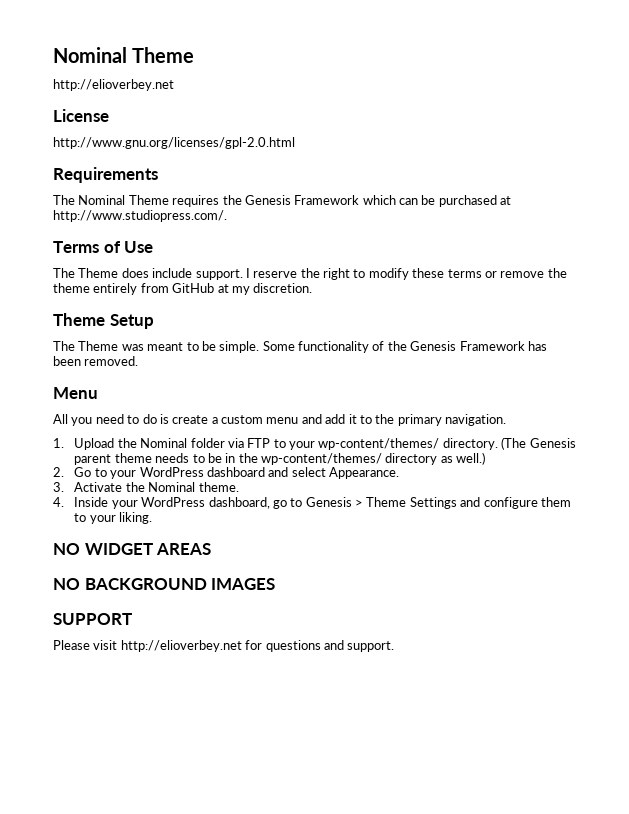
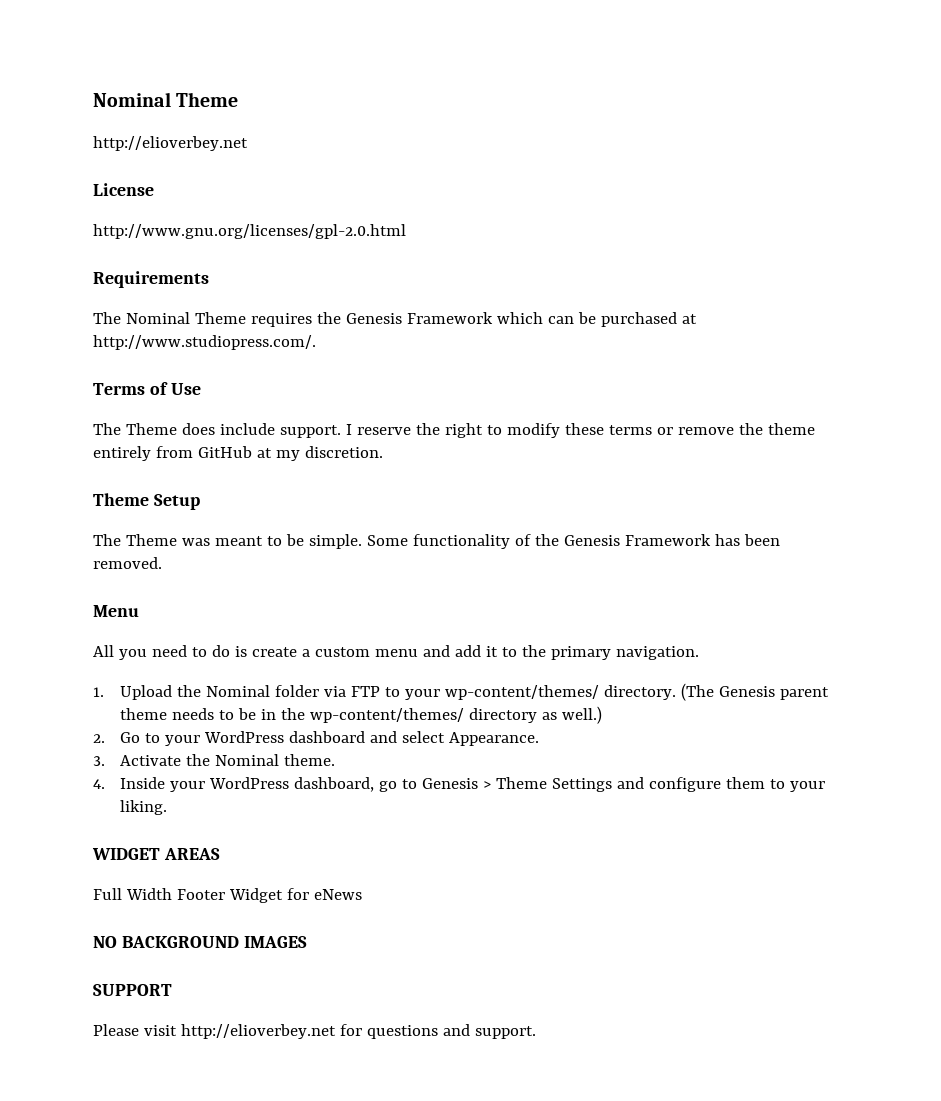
- NO WIDGET AREAS
+ WIDGET AREAS
+ Full Width Footer Widget for eNews

